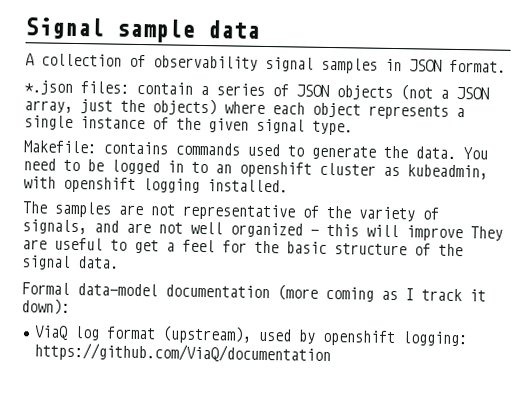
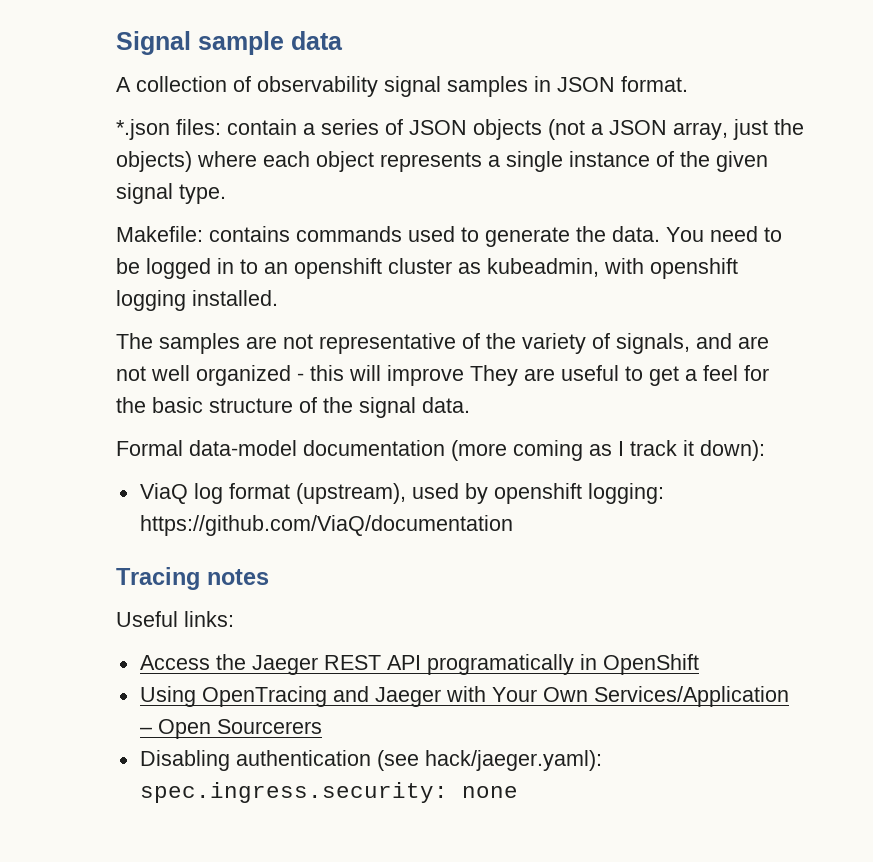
+ Tracing notes
+ Useful links:
+ Access the Jaeger REST API programatically in OpenShift
+ Using OpenTracing and Jaeger with Your Own Services/Application – Open Sourcerers
+ Disabling authentication (see hack/jaeger.yaml): spec.ingress.security: none

